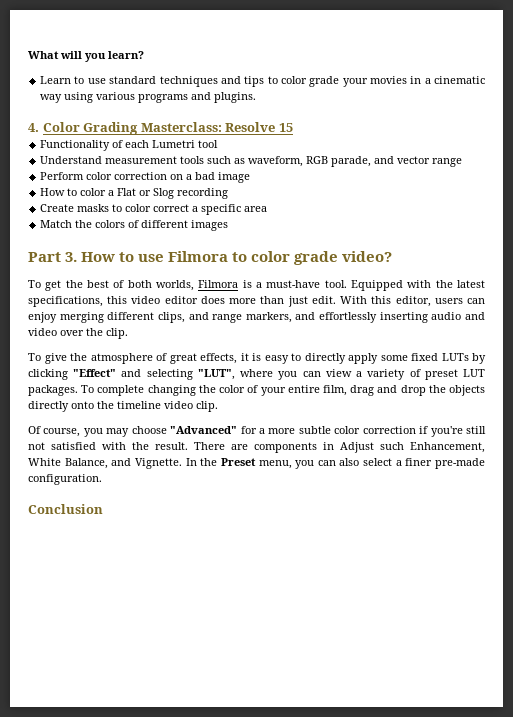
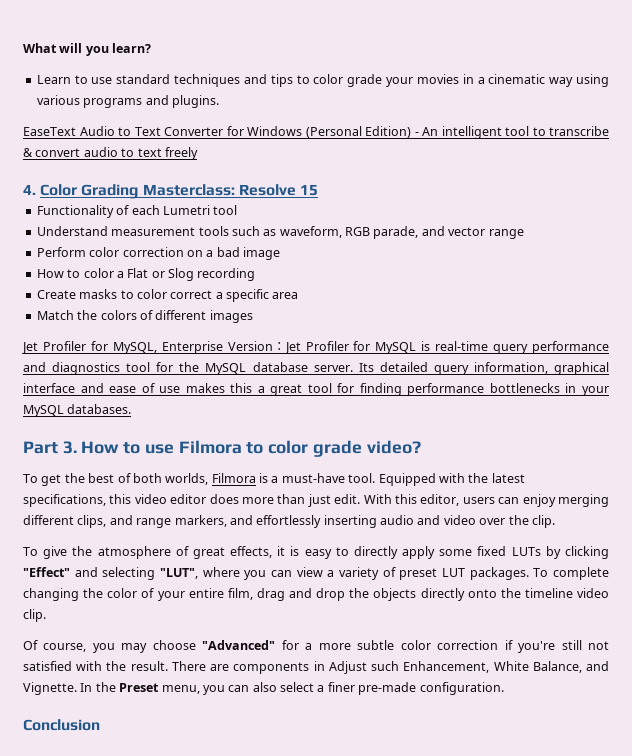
+ EaseText Audio to Text Converter for Windows (Personal Edition) - An intelligent tool to transcribe & convert audio to text freely
+ Jet Profiler for MySQL, Enterprise Version：Jet Profiler for MySQL is real-time query performance and diagnostics tool for the MySQL database server. Its detailed query information, graphical interface and ease of use makes this a great tool for finding performance bottlenecks in your MySQL databases.

